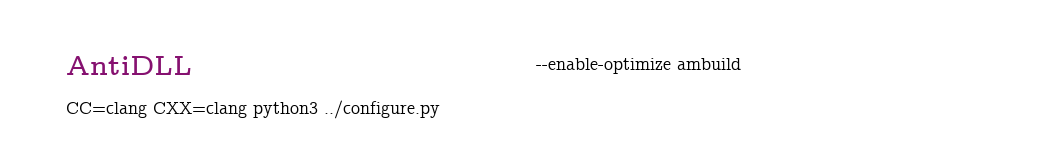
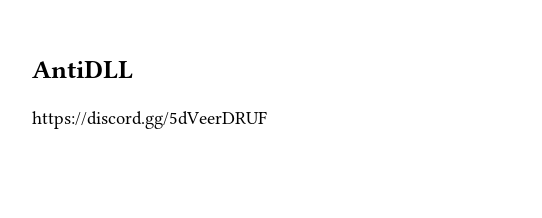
- CC=clang CXX=clang python3 ../configure.py --enable-optimize ambuild
+ https://discord.gg/5dVeerDRUF

